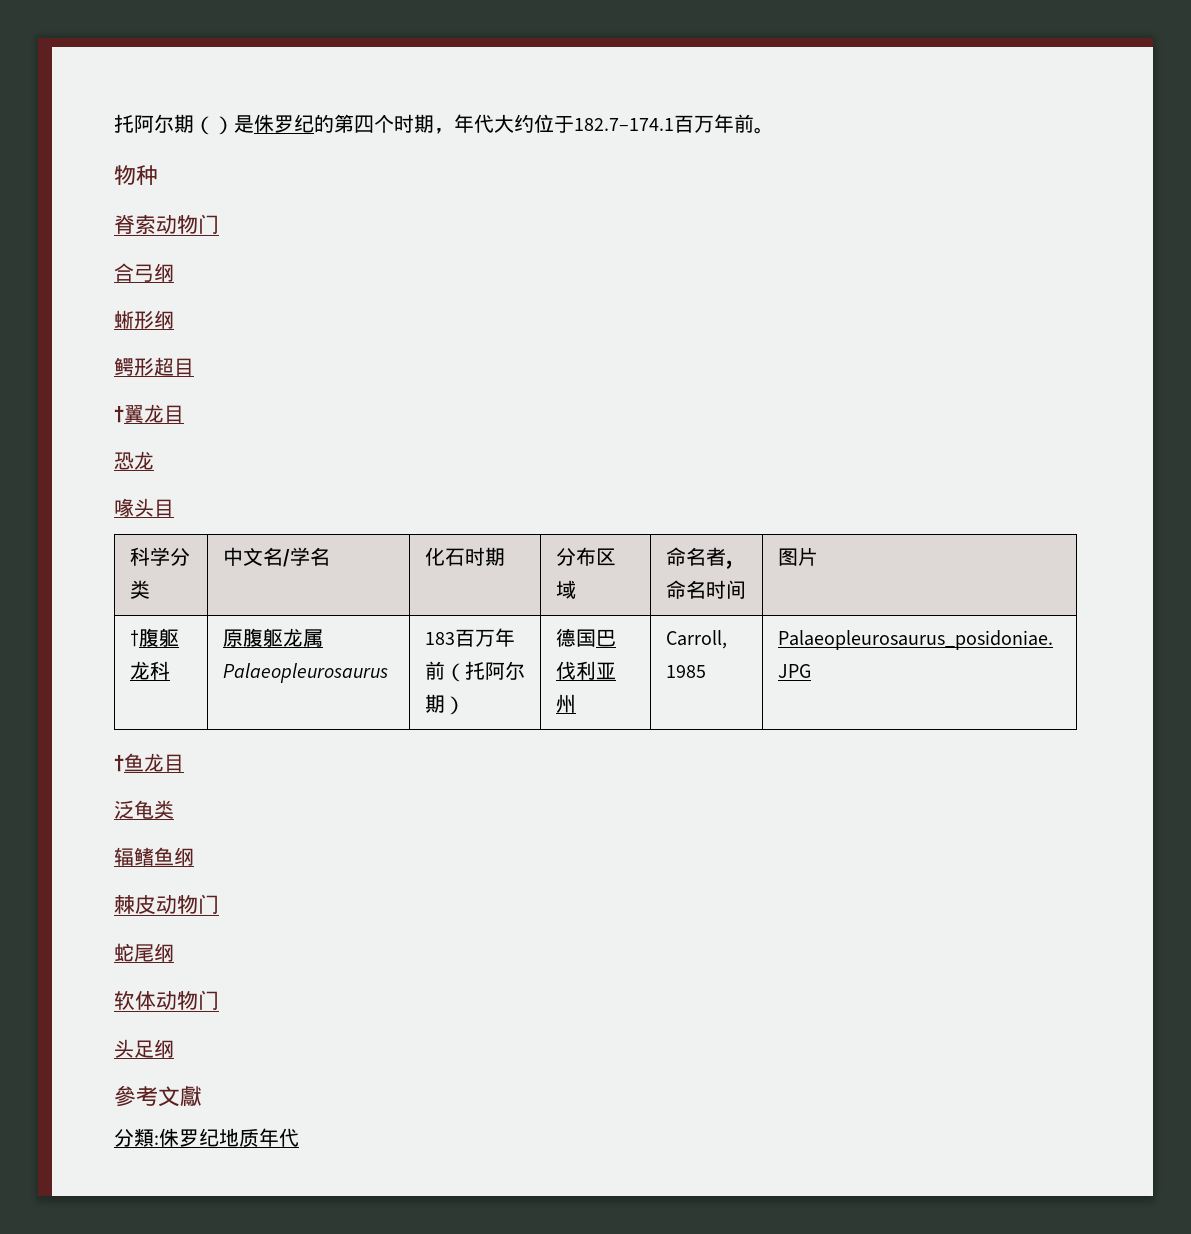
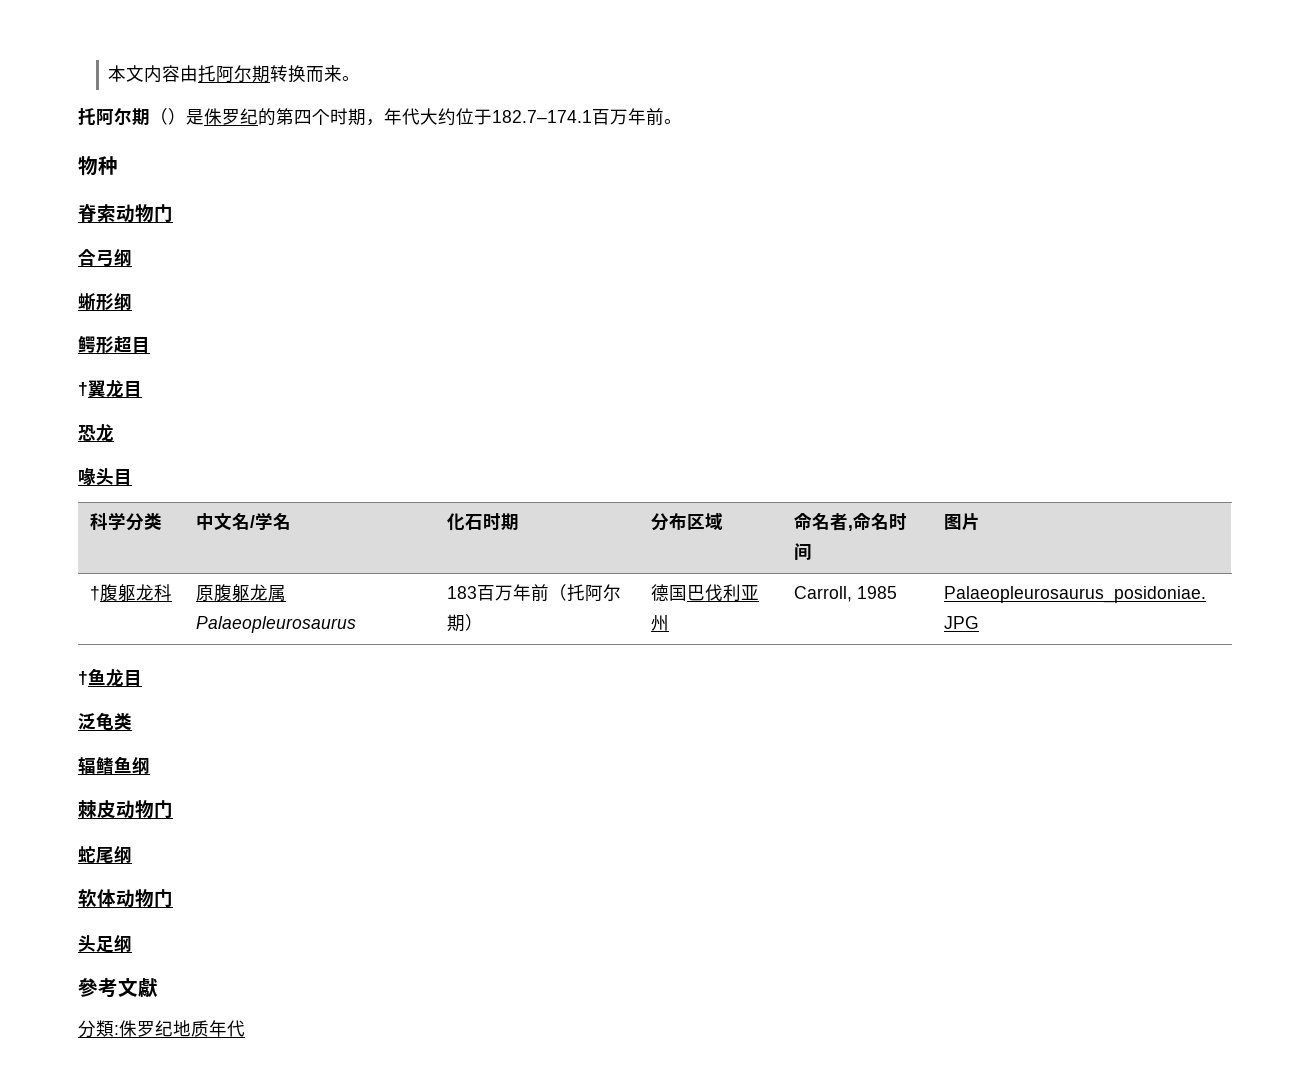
+ 本文内容由托阿尔期转换而来。

